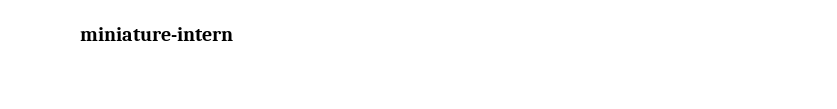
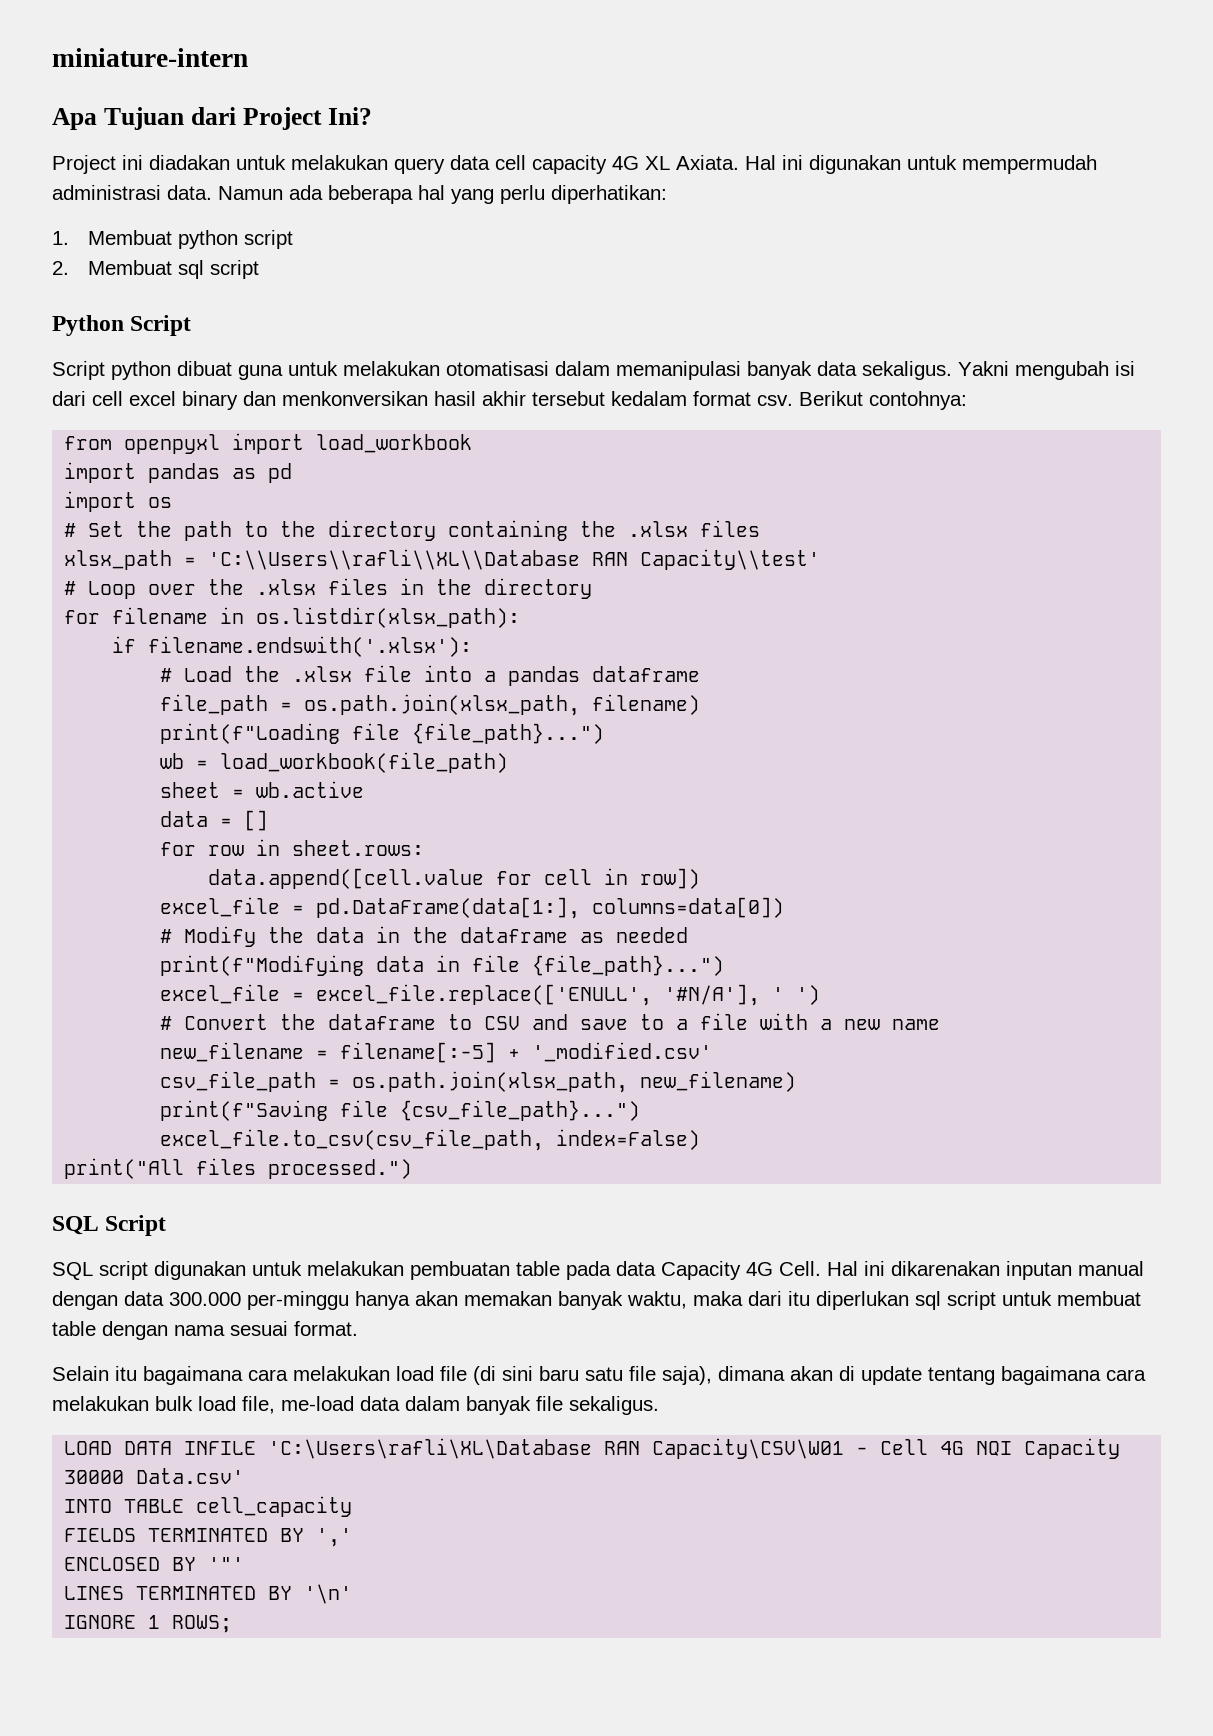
+ Apa Tujuan dari Project Ini?
+ Project ini diadakan untuk melakukan query data cell capacity 4G XL Axiata. Hal ini digunakan untuk mempermudah administrasi data. Namun ada beberapa hal yang perlu diperhatikan:
+ 1. Membuat python script
+ 2. Membuat sql script
+ Python Script
+ Script python dibuat guna untuk melakukan otomatisasi dalam memanipulasi banyak data sekaligus. Yakni mengubah isi dari cell excel binary dan menkonversikan hasil akhir tersebut kedalam format csv. Berikut contohnya:
+ from openpyxl import load_workbook
+ import pandas as pd
+ import os
+ # Set the path to the directory containing the .xlsx files
+ xlsx_path = 'C:\\Users\\rafli\\XL\\Database RAN Capacity\\test'
+ # Loop over the .xlsx files in the directory
+ for filename in os.listdir(xlsx_path):
+ if filename.endswith('.xlsx'):
+ # Load the .xlsx file into a pandas dataframe
+ file_path = os.path.join(xlsx_path, filename)
+ print(f"Loading file {file_path}...")
+ wb = load_workbook(file_path)
+ sheet = wb.active
+ data = []
+ for row in sheet.rows:
+ data.append([cell.value for cell in row])
+ excel_file = pd.DataFrame(data[1:], columns=data[0])
+ # Modify the data in the dataframe as needed
+ print(f"Modifying data in file {file_path}...")
+ excel_file = excel_file.replace(['ENULL', '#N/A'], ' ')
+ # Convert the dataframe to CSV and save to a file with a new name
+ new_filename = filename[:-5] + '_modified.csv'
+ csv_file_path = os.path.join(xlsx_path, new_filename)
+ print(f"Saving file {csv_file_path}...")
+ excel_file.to_csv(csv_file_path, index=False)
+ print("All files processed.")
+ SQL Script
+ SQL script digunakan untuk melakukan pembuatan table pada data Capacity 4G Cell. Hal ini dikarenakan inputan manual dengan data 300.000 per-minggu hanya akan memakan banyak waktu, maka dari itu diperlukan sql script untuk membuat table dengan nama sesuai format.
+ Selain itu bagaimana cara melakukan load file (di sini baru satu file saja), dimana akan di update tentang bagaimana cara melakukan bulk load file, me-load data dalam banyak file sekaligus.
+ LOAD DATA INFILE 'C:\Users\rafli\XL\Database RAN Capacity\CSV\W01 - Cell 4G NQI Capacity 30000 Data.csv'
+ INTO TABLE cell_capacity
+ FIELDS TERMINATED BY ','
+ ENCLOSED BY '"'
+ LINES TERMINATED BY '\n'
+ IGNORE 1 ROWS;

